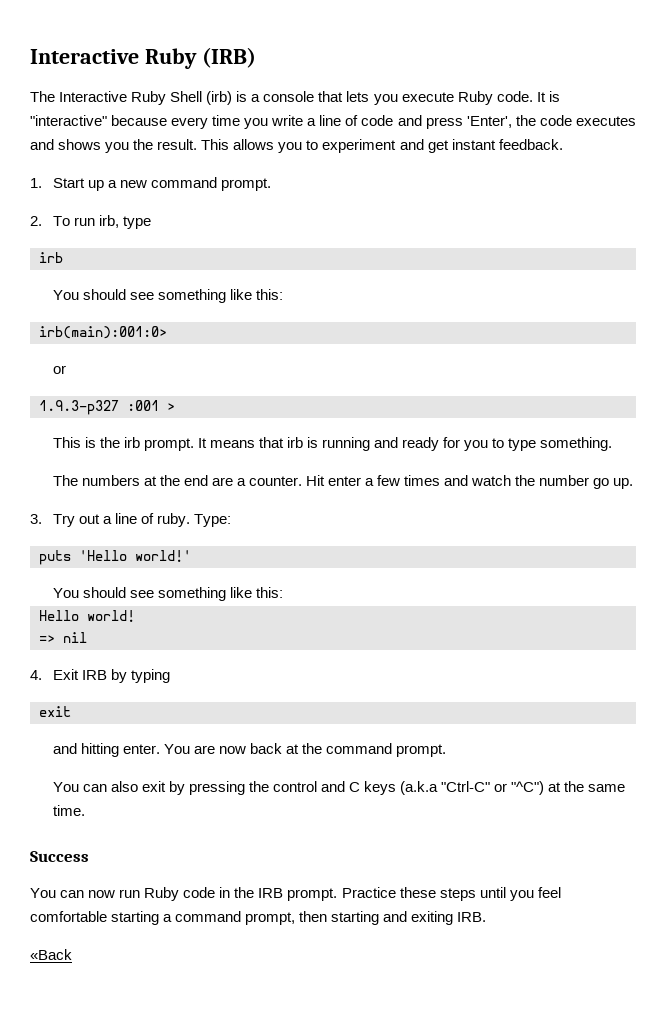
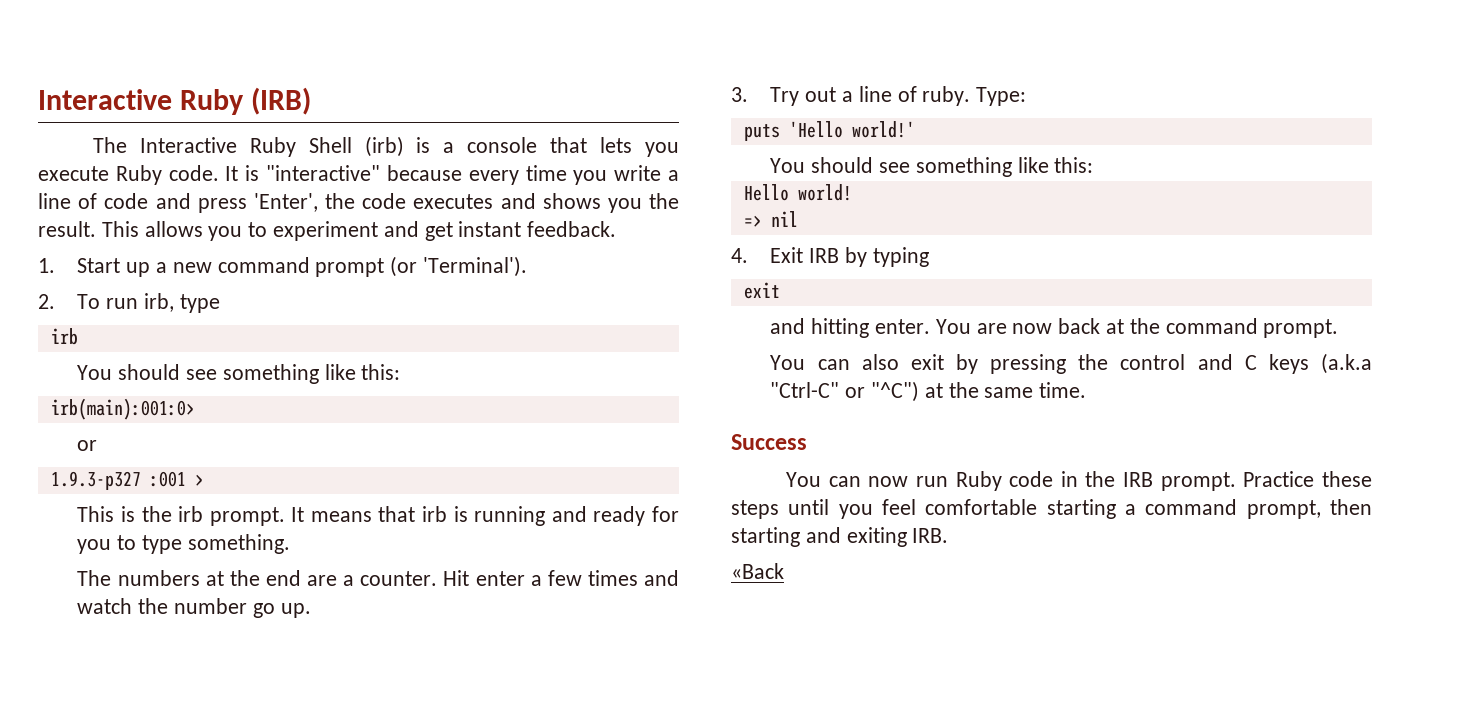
- 1. Start up a new command prompt.
+ 1. Start up a new command prompt (or 'Terminal').

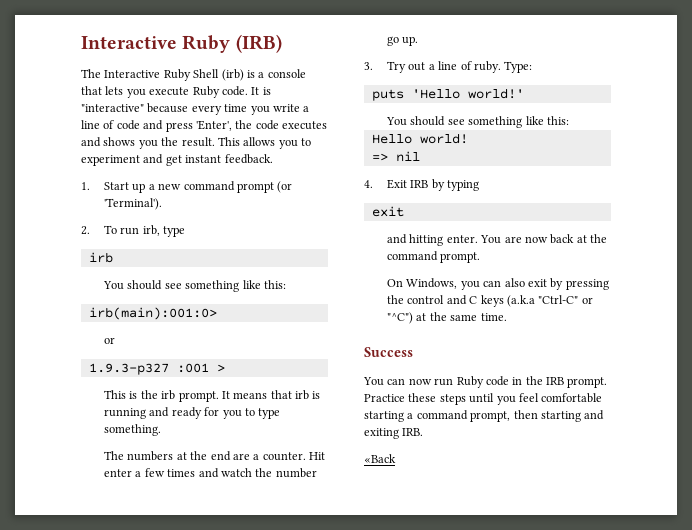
- You can also exit by pressing the control and C keys (a.k.a "Ctrl-C" or "^C") at the same time.
+ On Windows, you can also exit by pressing the control and C keys (a.k.a "Ctrl-C" or "^C") at the same time.

